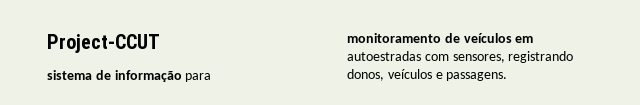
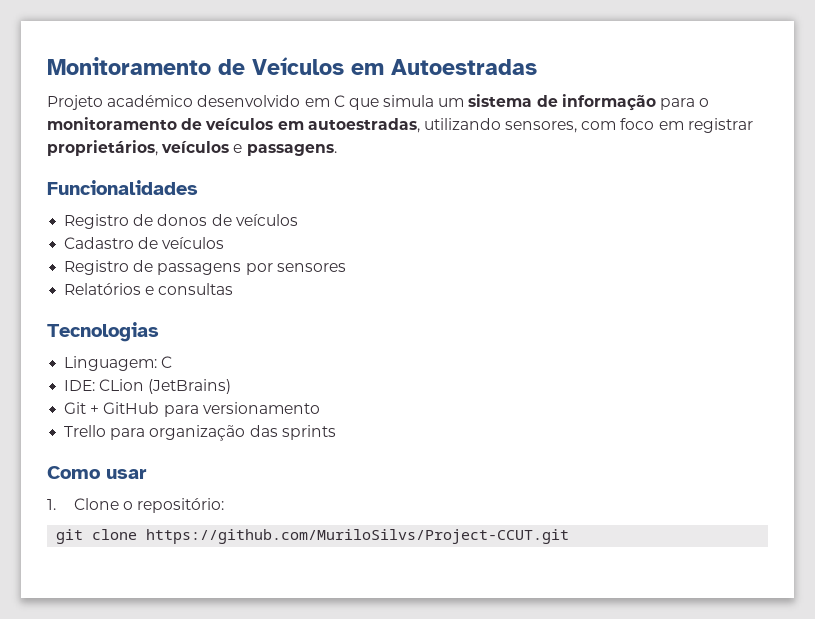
- Project-CCUT
- sistema de informação para monitoramento de veículos em autoestradas com sensores, registrando donos, veículos e passagens.
+ Monitoramento de Veículos em Autoestradas
+ Projeto académico desenvolvido em C que simula um sistema de informação para o monitoramento de veículos em autoestradas, utilizando sensores, com foco em registrar proprietários, veículos e passagens.
+ Funcionalidades
+ Registro de donos de veículos
+ Cadastro de veículos
+ Registro de passagens por sensores
+ Relatórios e consultas
+ Tecnologias
+ Linguagem: C
+ IDE: CLion (JetBrains)
+ Git + GitHub para versionamento
+ Trello para organização das sprints
+ Como usar
+ 1. Clone o repositório:
+ git clone https://github.com/MuriloSilvs/Project-CCUT.git

